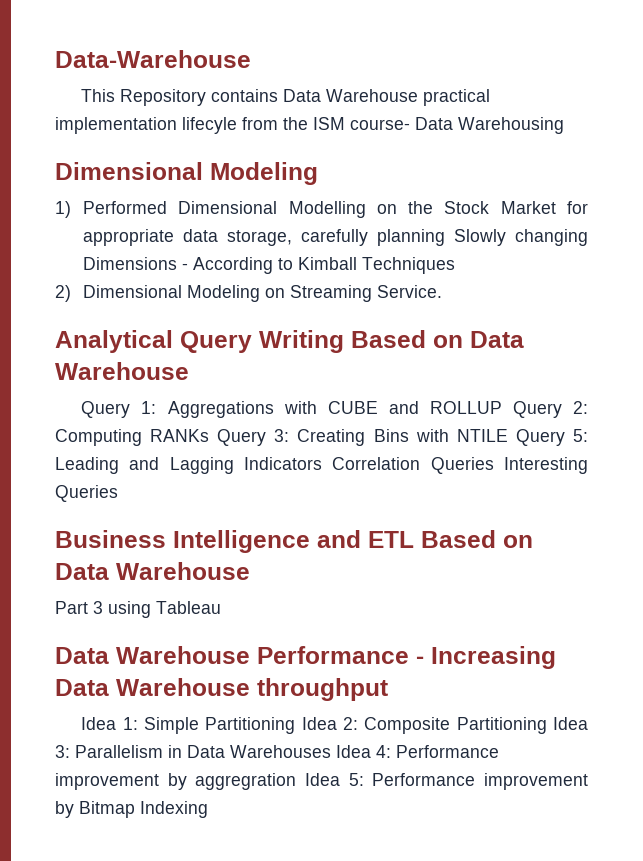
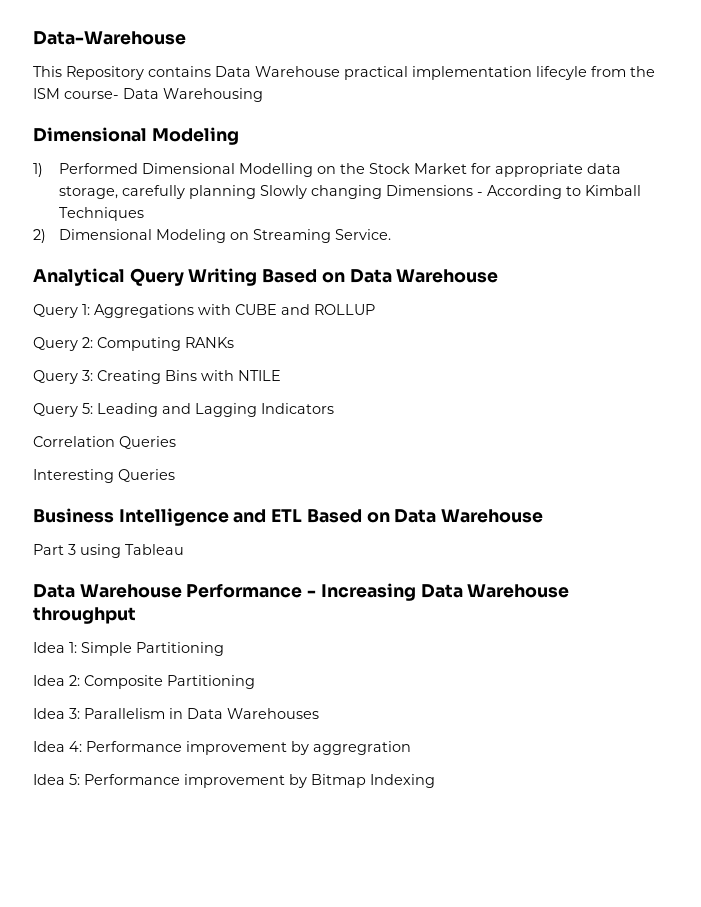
- Query 1: Aggregations with CUBE and ROLLUP Query 2: Computing RANKs Query 3: Creating Bins with NTILE Query 5: Leading and Lagging Indicators Correlation Queries Interesting Queries
+ Query 1: Aggregations with CUBE and ROLLUP
+ Query 2: Computing RANKs
+ Query 3: Creating Bins with NTILE
+ Query 5: Leading and Lagging Indicators
+ Correlation Queries
+ Interesting Queries
- Idea 1: Simple Partitioning Idea 2: Composite Partitioning Idea 3: Parallelism in Data Warehouses Idea 4: Performance improvement by aggregration Idea 5: Performance improvement by Bitmap Indexing
+ Idea 1: Simple Partitioning
+ Idea 2: Composite Partitioning
+ Idea 3: Parallelism in Data Warehouses
+ Idea 4: Performance improvement by aggregration
+ Idea 5: Performance improvement by Bitmap Indexing

